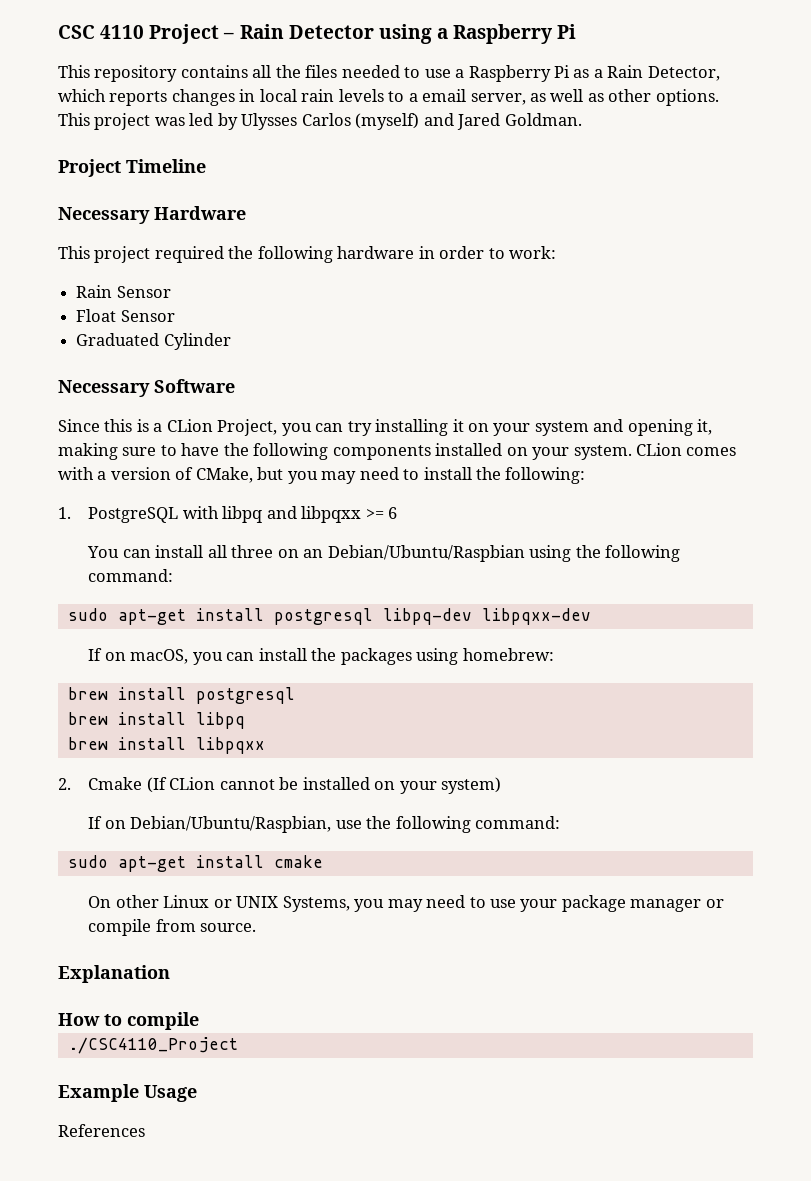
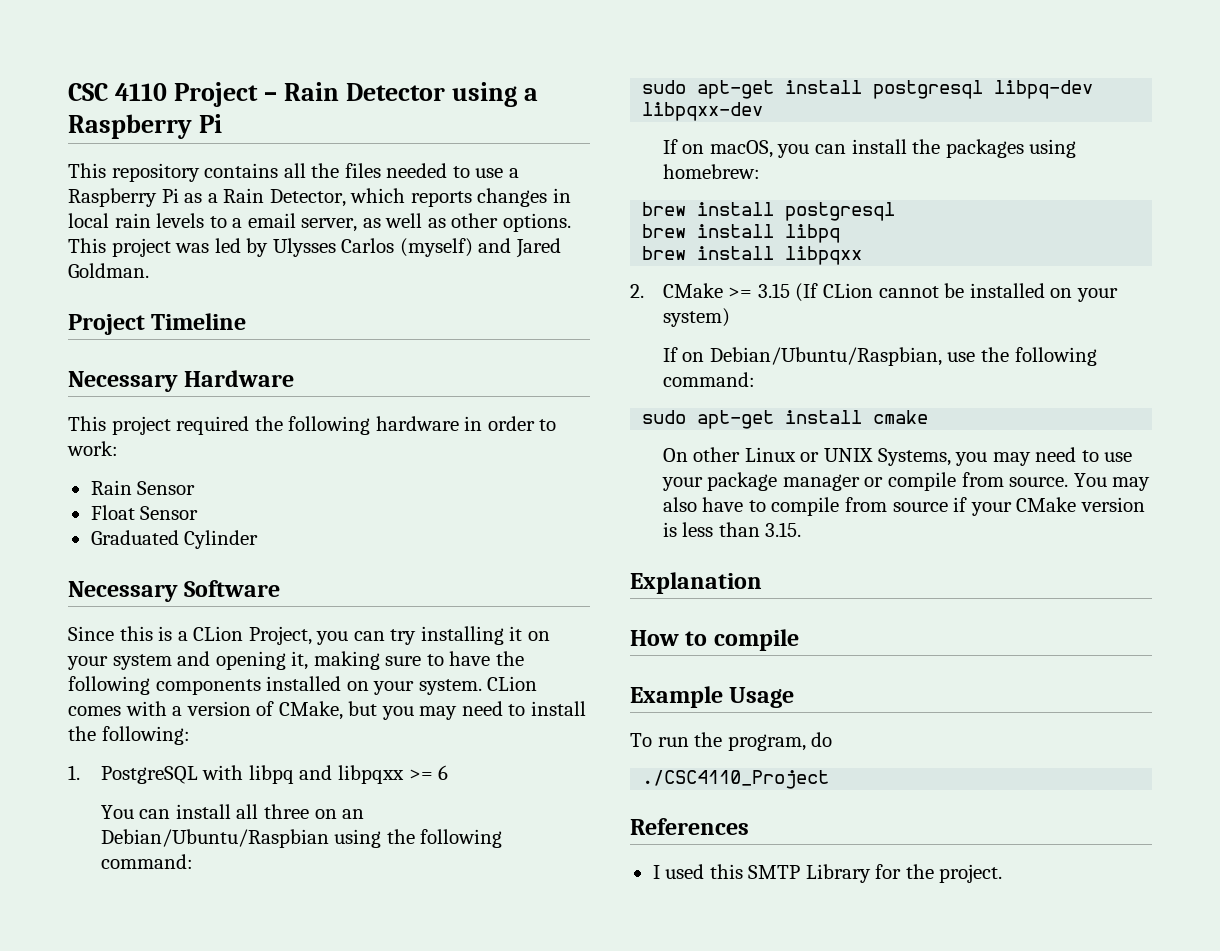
- 2. Cmake (If CLion cannot be installed on your system)
+ 2. CMake >= 3.15 (If CLion cannot be installed on your system)
+ You may also have to compile from source if your CMake version is less than 3.15.
- ./CSC4110_Project
+ To run the program, do
+ ./CSC4110_Project
  References
+ I used this SMTP Library for the project.

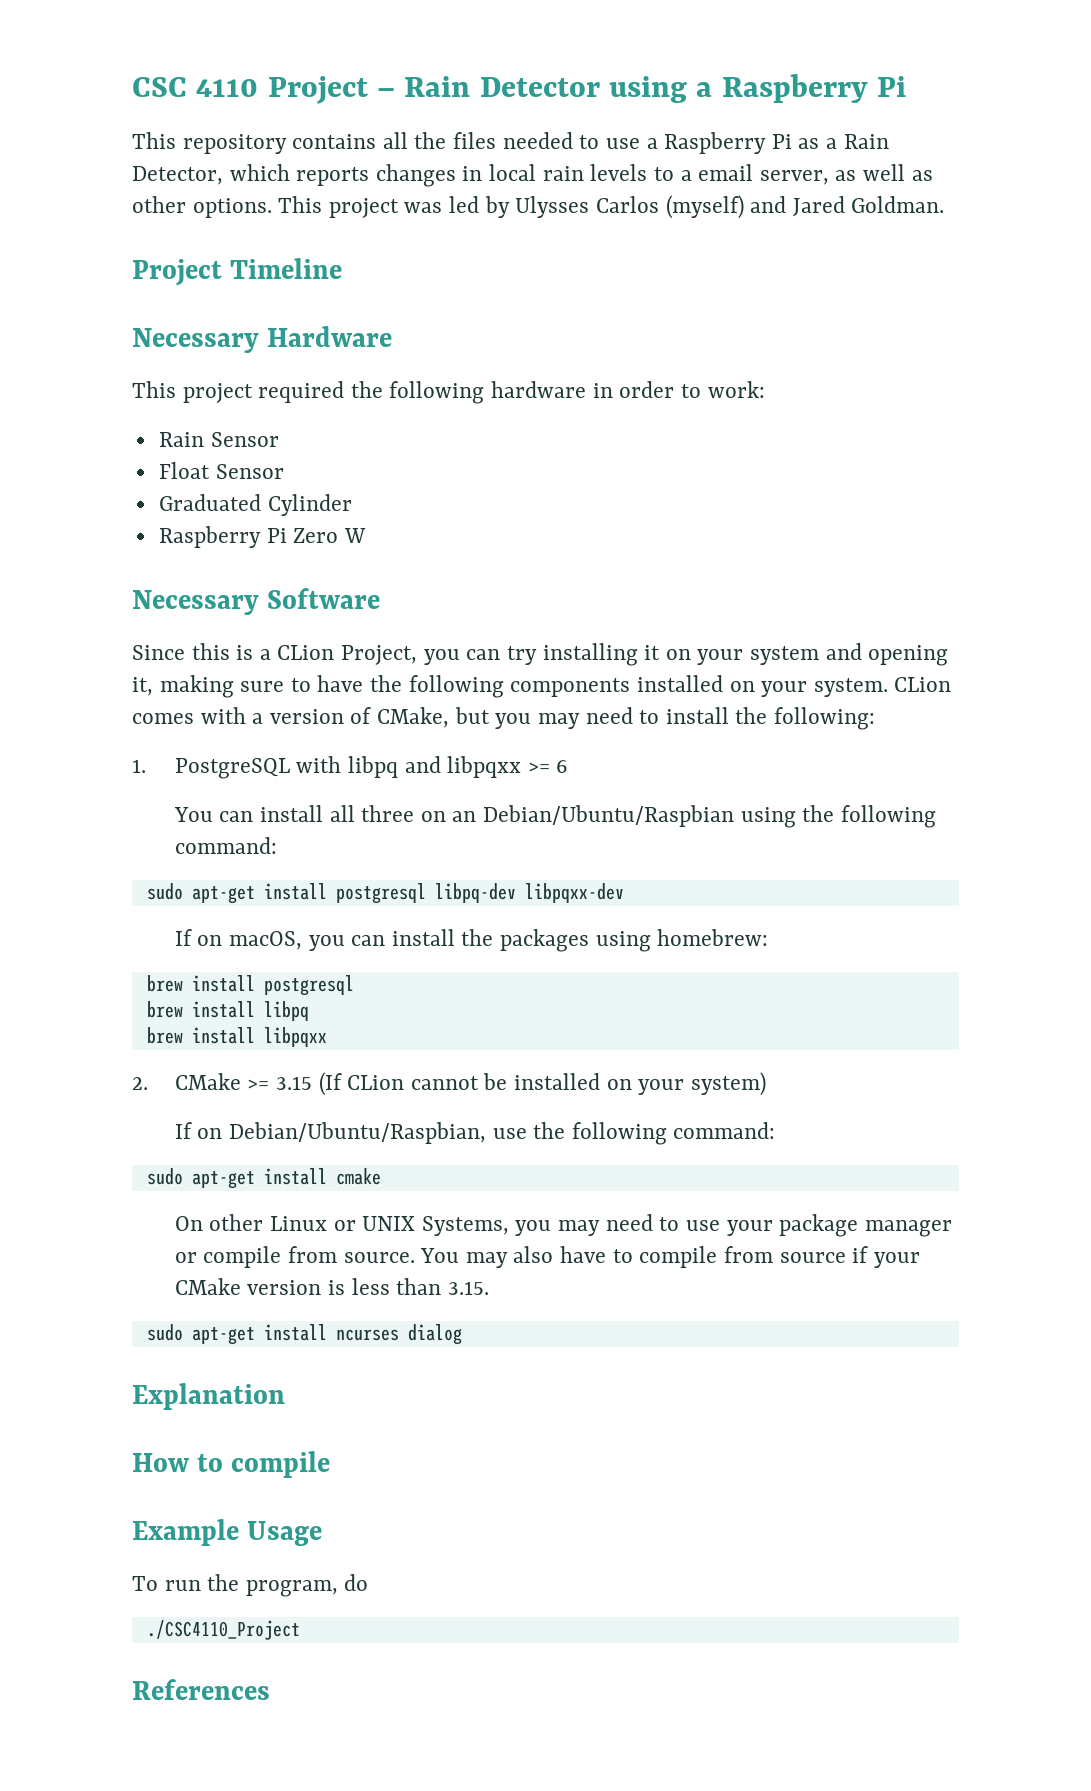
+ Raspberry Pi Zero W
+ sudo apt-get install ncurses dialog
- I used this SMTP Library for the project.

